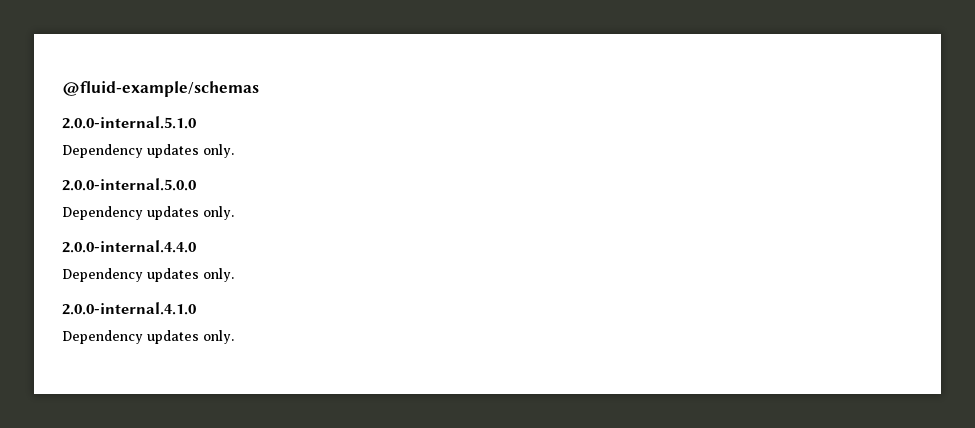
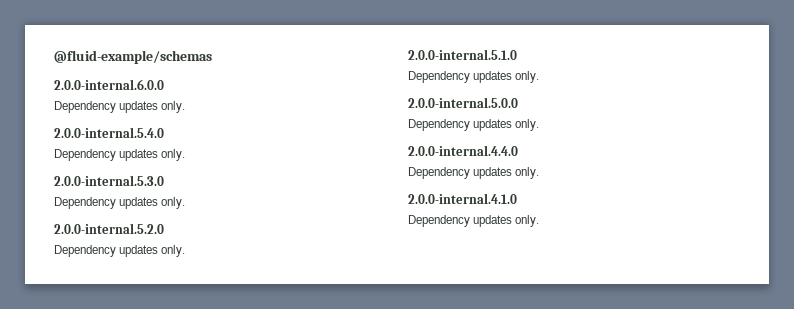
+ 2.0.0-internal.6.0.0
+ Dependency updates only.
+ 2.0.0-internal.5.4.0
+ Dependency updates only.
+ 2.0.0-internal.5.3.0
+ Dependency updates only.
+ 2.0.0-internal.5.2.0
+ Dependency updates only.

